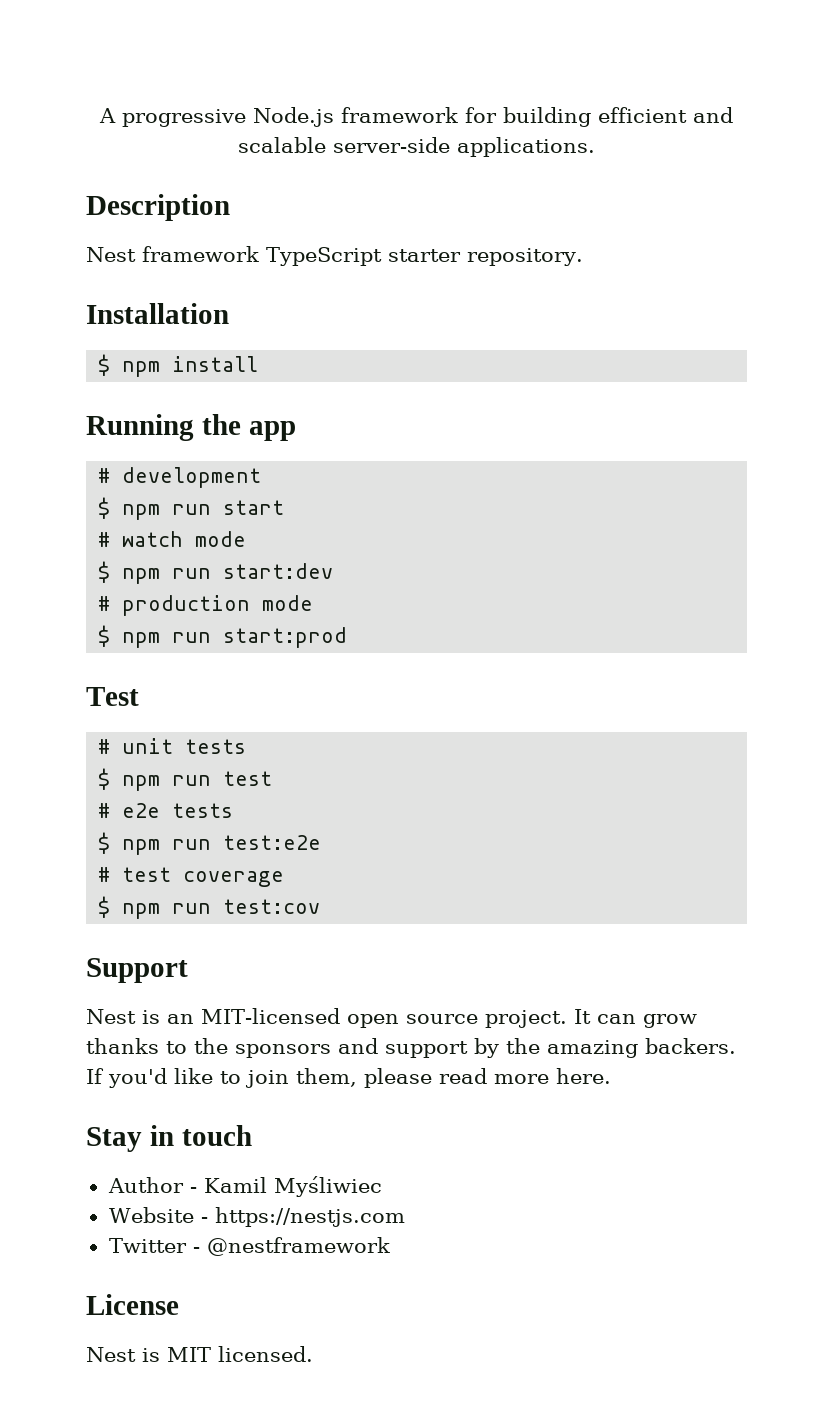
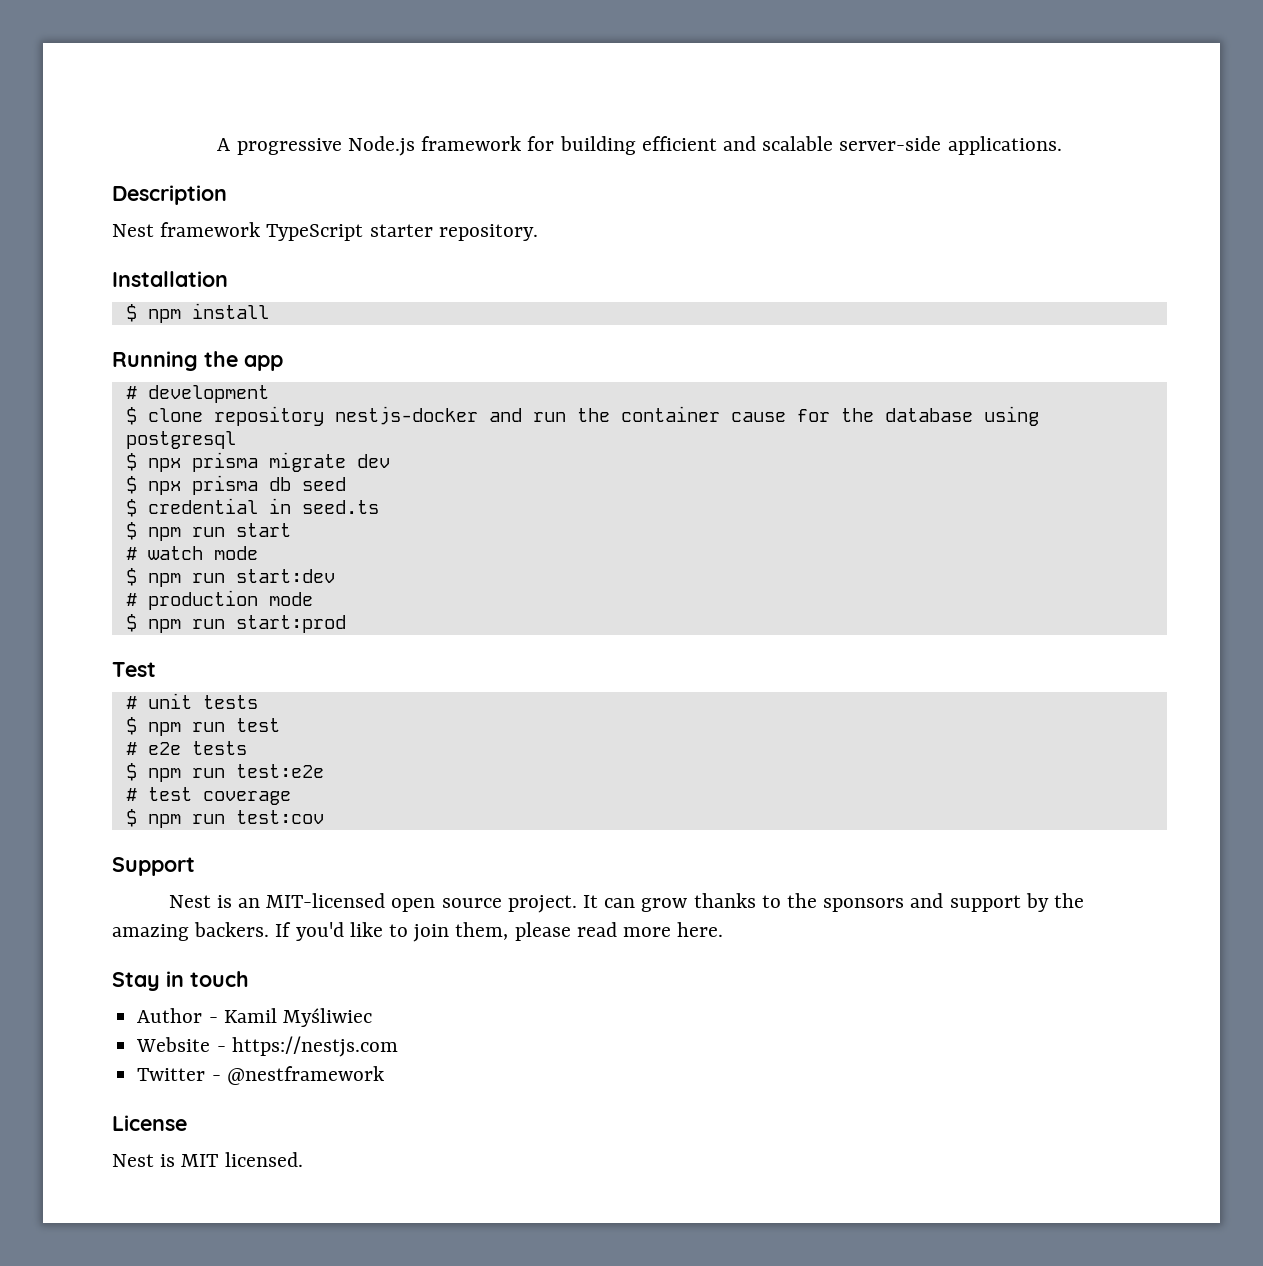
+ $ clone repository nestjs-docker and run the container cause for the database using postgresql
+ $ npx prisma migrate dev
+ $ npx prisma db seed
+ $ credential in seed.ts

